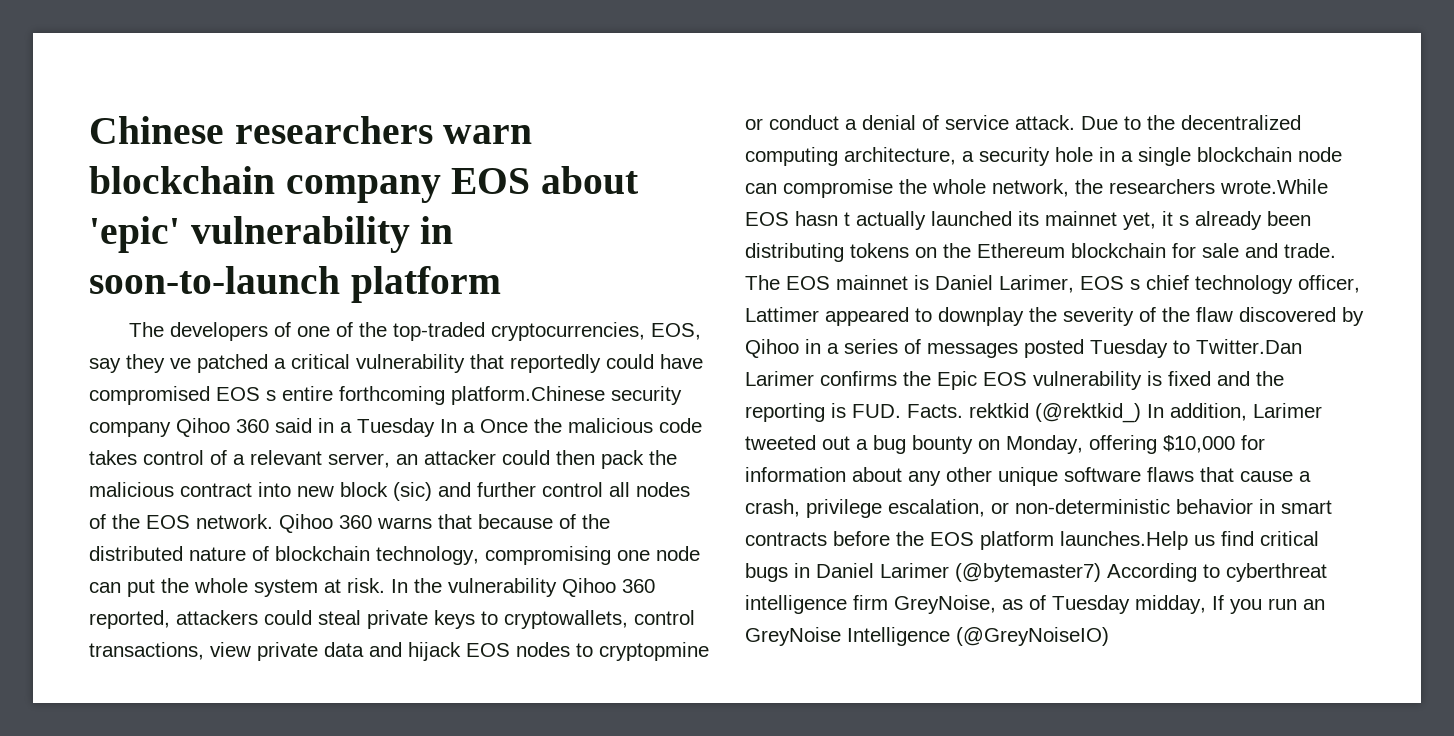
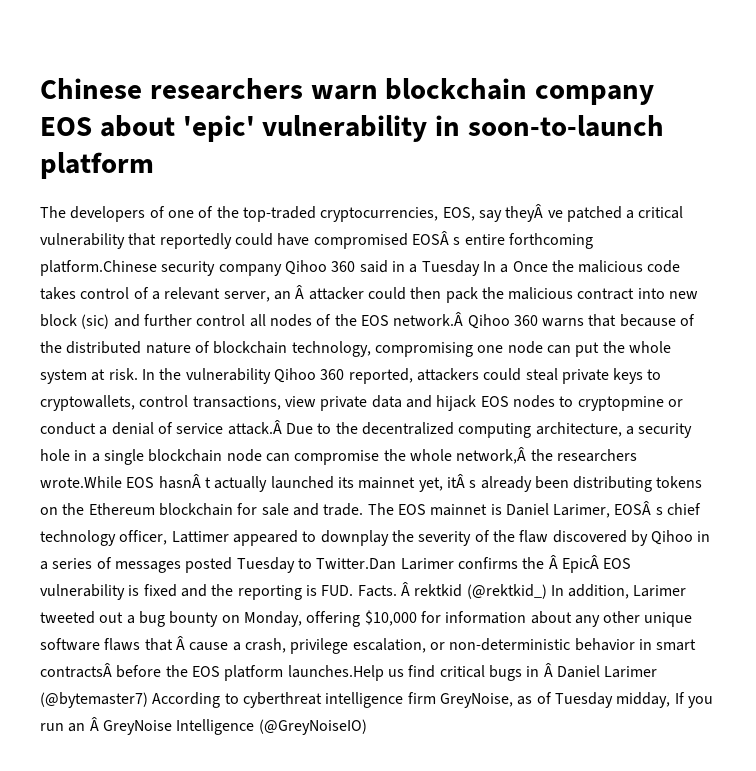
- The developers of one of the top-traded cryptocurrencies, EOS, say they ve patched a critical vulnerability that reportedly could have compromised EOS s entire forthcoming platform.Chinese security company Qihoo 360 said in a Tuesday In a Once the malicious code takes control of a relevant server, an attacker could then pack the malicious contract into new block (sic) and further control all nodes of the EOS network. Qihoo 360 warns that because of the distributed nature of blockchain technology, compromising one node can put the whole system at risk.
+ The developers of one of the top-traded cryptocurrencies, EOS, say theyÂ ve patched a critical vulnerability that reportedly could have compromised EOSÂ s entire forthcoming platform.Chinese security company Qihoo 360 said in a Tuesday In a Once the malicious code takes control of a relevant server, an Â attacker could then pack the malicious contract into new block (sic) and further control all nodes of the EOS network.Â Qihoo 360 warns that because of the distributed nature of blockchain technology, compromising one node can put the whole system at risk.
- In the vulnerability Qihoo 360 reported, attackers could steal private keys to cryptowallets, control transactions, view private data and hijack EOS nodes to cryptopmine or conduct a denial of service attack. Due to the decentralized computing architecture, a security hole in a single blockchain node can compromise the whole network, the researchers wrote.While EOS hasn t actually launched its mainnet yet, it s already been distributing tokens on the Ethereum blockchain for sale and trade.
+ In the vulnerability Qihoo 360 reported, attackers could steal private keys to cryptowallets, control transactions, view private data and hijack EOS nodes to cryptopmine or conduct a denial of service attack.Â Due to the decentralized computing architecture, a security hole in a single blockchain node can compromise the whole network,Â the researchers wrote.While EOS hasnÂ t actually launched its mainnet yet, itÂ s already been distributing tokens on the Ethereum blockchain for sale and trade.
- The EOS mainnet is Daniel Larimer, EOS s chief technology officer, Lattimer appeared to downplay the severity of the flaw discovered by Qihoo in a series of messages posted Tuesday to Twitter.Dan Larimer confirms the Epic EOS vulnerability is fixed and the reporting is FUD. Facts. rektkid (@rektkid_) In addition, Larimer tweeted out a bug bounty on Monday, offering $10,000 for information about any other unique software flaws that cause a crash, privilege escalation, or non-deterministic behavior in smart contracts before the EOS platform launches.Help us find critical bugs in Daniel Larimer (@bytemaster7) According to cyberthreat intelligence firm GreyNoise, as of Tuesday midday, If you run an GreyNoise Intelligence (@GreyNoiseIO)
+ The EOS mainnet is Daniel Larimer, EOSÂ s chief technology officer, Lattimer appeared to downplay the severity of the flaw discovered by Qihoo in a series of messages posted Tuesday to Twitter.Dan Larimer confirms the Â EpicÂ EOS vulnerability is fixed and the reporting is FUD. Facts. Â rektkid (@rektkid_) In addition, Larimer tweeted out a bug bounty on Monday, offering $10,000 for information about any other unique software flaws that Â cause a crash, privilege escalation, or non-deterministic behavior in smart contractsÂ before the EOS platform launches.Help us find critical bugs in Â Daniel Larimer (@bytemaster7) According to cyberthreat intelligence firm GreyNoise, as of Tuesday midday, If you run an Â GreyNoise Intelligence (@GreyNoiseIO)

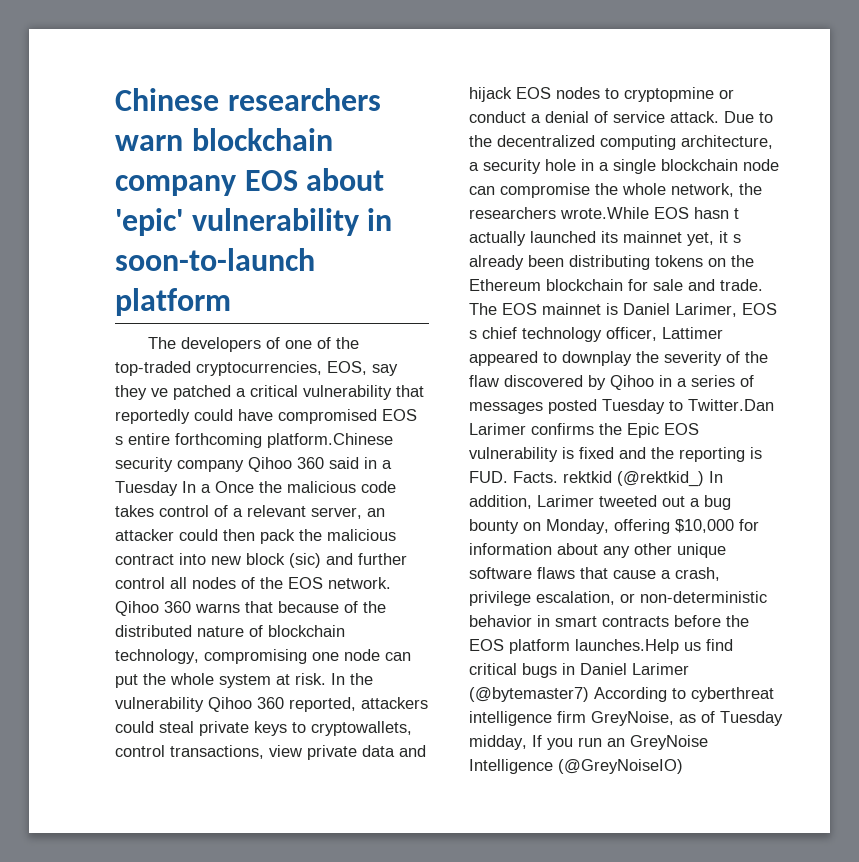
- The developers of one of the top-traded cryptocurrencies, EOS, say theyÂ ve patched a critical vulnerability that reportedly could have compromised EOSÂ s entire forthcoming platform.Chinese security company Qihoo 360 said in a Tuesday In a Once the malicious code takes control of a relevant server, an Â attacker could then pack the malicious contract into new block (sic) and further control all nodes of the EOS network.Â Qihoo 360 warns that because of the distributed nature of blockchain technology, compromising one node can put the whole system at risk.
+ The developers of one of the top-traded cryptocurrencies, EOS, say they ve patched a critical vulnerability that reportedly could have compromised EOS s entire forthcoming platform.Chinese security company Qihoo 360 said in a Tuesday In a Once the malicious code takes control of a relevant server, an attacker could then pack the malicious contract into new block (sic) and further control all nodes of the EOS network. Qihoo 360 warns that because of the distributed nature of blockchain technology, compromising one node can put the whole system at risk.
- In the vulnerability Qihoo 360 reported, attackers could steal private keys to cryptowallets, control transactions, view private data and hijack EOS nodes to cryptopmine or conduct a denial of service attack.Â Due to the decentralized computing architecture, a security hole in a single blockchain node can compromise the whole network,Â the researchers wrote.While EOS hasnÂ t actually launched its mainnet yet, itÂ s already been distributing tokens on the Ethereum blockchain for sale and trade.
+ In the vulnerability Qihoo 360 reported, attackers could steal private keys to cryptowallets, control transactions, view private data and hijack EOS nodes to cryptopmine or conduct a denial of service attack. Due to the decentralized computing architecture, a security hole in a single blockchain node can compromise the whole network, the researchers wrote.While EOS hasn t actually launched its mainnet yet, it s already been distributing tokens on the Ethereum blockchain for sale and trade.
- The EOS mainnet is Daniel Larimer, EOSÂ s chief technology officer, Lattimer appeared to downplay the severity of the flaw discovered by Qihoo in a series of messages posted Tuesday to Twitter.Dan Larimer confirms the Â EpicÂ EOS vulnerability is fixed and the reporting is FUD. Facts. Â rektkid (@rektkid_) In addition, Larimer tweeted out a bug bounty on Monday, offering $10,000 for information about any other unique software flaws that Â cause a crash, privilege escalation, or non-deterministic behavior in smart contractsÂ before the EOS platform launches.Help us find critical bugs in Â Daniel Larimer (@bytemaster7) According to cyberthreat intelligence firm GreyNoise, as of Tuesday midday, If you run an Â GreyNoise Intelligence (@GreyNoiseIO)
+ The EOS mainnet is Daniel Larimer, EOS s chief technology officer, Lattimer appeared to downplay the severity of the flaw discovered by Qihoo in a series of messages posted Tuesday to Twitter.Dan Larimer confirms the Epic EOS vulnerability is fixed and the reporting is FUD. Facts. rektkid (@rektkid_) In addition, Larimer tweeted out a bug bounty on Monday, offering $10,000 for information about any other unique software flaws that cause a crash, privilege escalation, or non-deterministic behavior in smart contracts before the EOS platform launches.Help us find critical bugs in Daniel Larimer (@bytemaster7) According to cyberthreat intelligence firm GreyNoise, as of Tuesday midday, If you run an GreyNoise Intelligence (@GreyNoiseIO)

